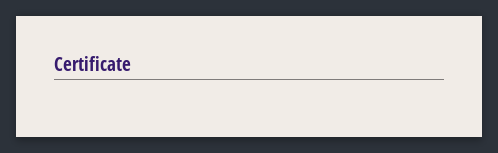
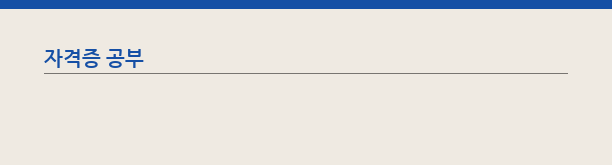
- Certificate
+ 자격증 공부

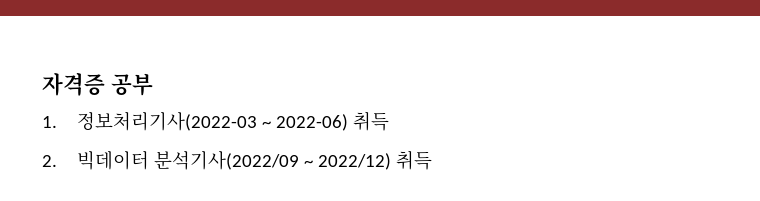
+ 1. 정보처리기사(2022-03 ~ 2022-06) 취득
+ 2. 빅데이터 분석기사(2022/09 ~ 2022/12) 취득

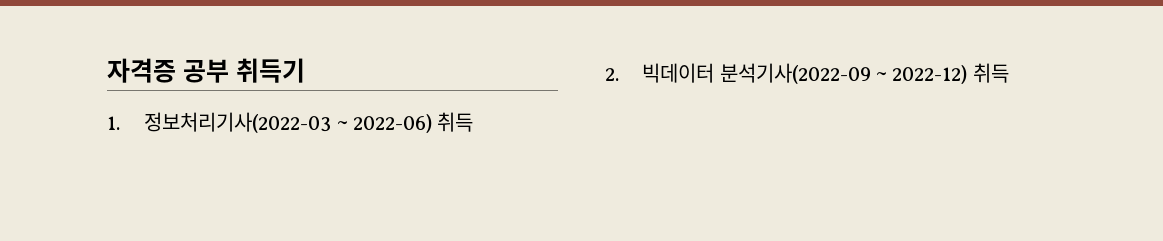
- 자격증 공부
+ 자격증 공부 취득기
- 2. 빅데이터 분석기사(2022/09 ~ 2022/12) 취득
+ 2. 빅데이터 분석기사(2022-09 ~ 2022-12) 취득

